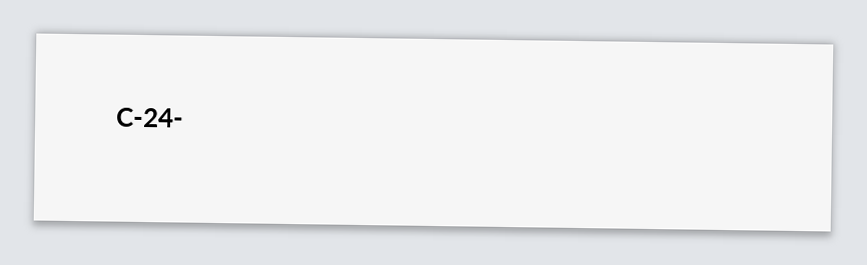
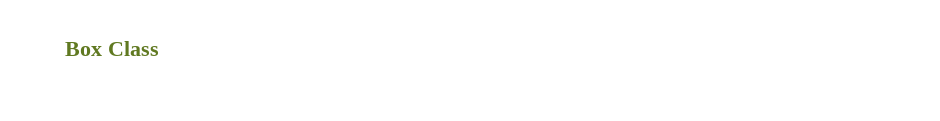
- C-24-
+ Box Class

